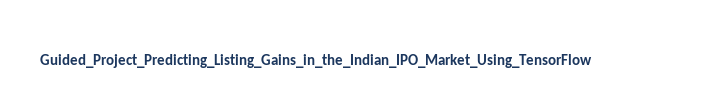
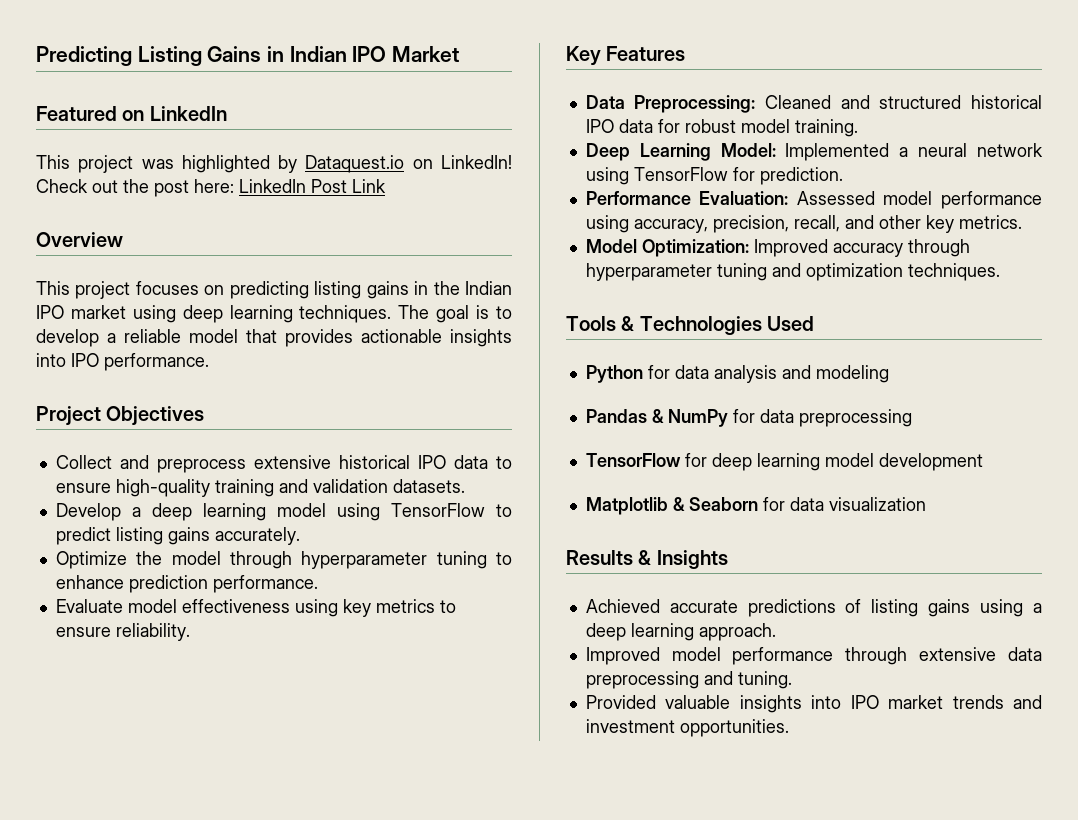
- Guided_Project_Predicting_Listing_Gains_in_the_Indian_IPO_Market_Using_TensorFlow
+ Predicting Listing Gains in Indian IPO Market
+ Featured on LinkedIn
+ This project was highlighted by Dataquest.io on LinkedIn! Check out the post here: LinkedIn Post Link
+ Overview
+ This project focuses on predicting listing gains in the Indian IPO market using deep learning techniques. The goal is to develop a reliable model that provides actionable insights into IPO performance.
+ Project Objectives
+ Collect and preprocess extensive historical IPO data to ensure high-quality training and validation datasets.
+ Develop a deep learning model using TensorFlow to predict listing gains accurately.
+ Optimize the model through hyperparameter tuning to enhance prediction performance.
+ Evaluate model effectiveness using key metrics to ensure reliability.
+ Key Features
+ Data Preprocessing: Cleaned and structured historical IPO data for robust model training.
+ Deep Learning Model: Implemented a neural network using TensorFlow for prediction.
+ Performance Evaluation: Assessed model performance using accuracy, precision, recall, and other key metrics.
+ Model Optimization: Improved accuracy through hyperparameter tuning and optimization techniques.
+ Tools & Technologies Used
+ Python for data analysis and modeling
+ Pandas & NumPy for data preprocessing
+ TensorFlow for deep learning model development
+ Matplotlib & Seaborn for data visualization
+ Results & Insights
+ Achieved accurate predictions of listing gains using a deep learning approach.
+ Improved model performance through extensive data preprocessing and tuning.
+ Provided valuable insights into IPO market trends and investment opportunities.

